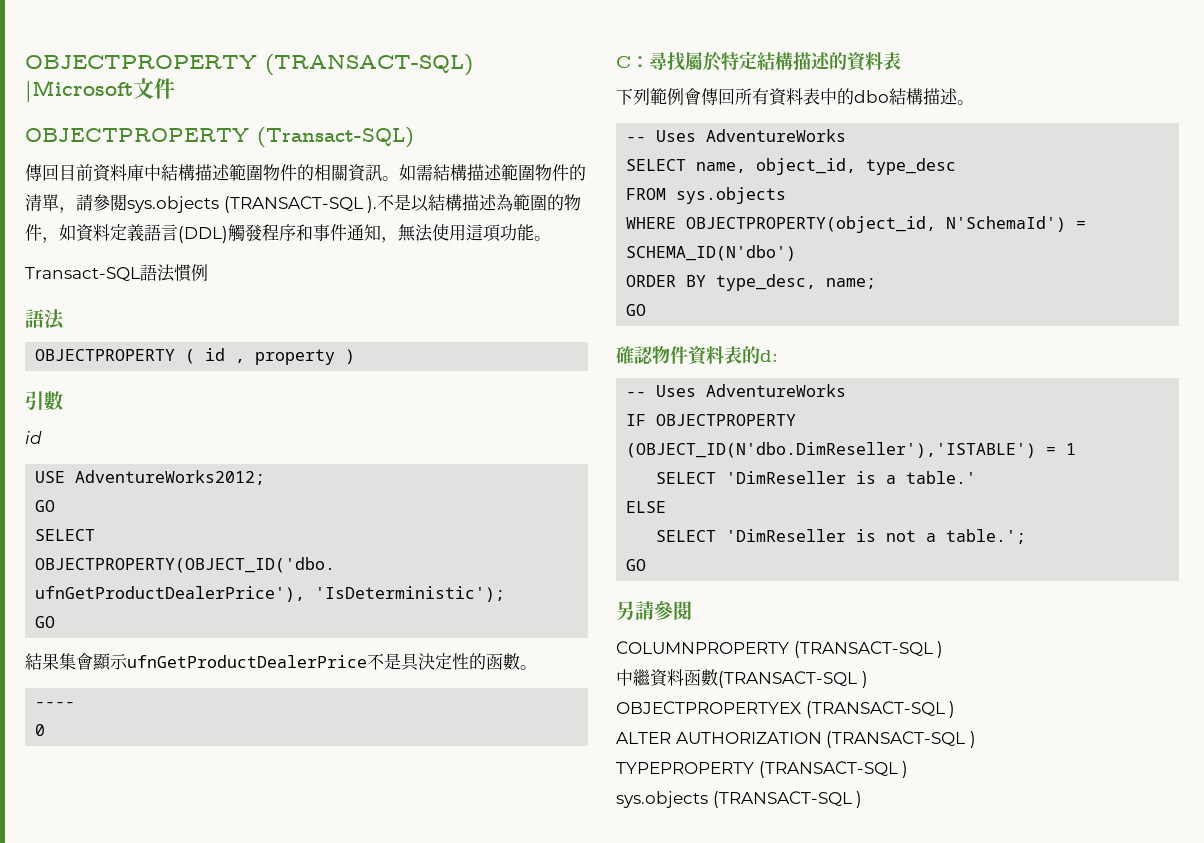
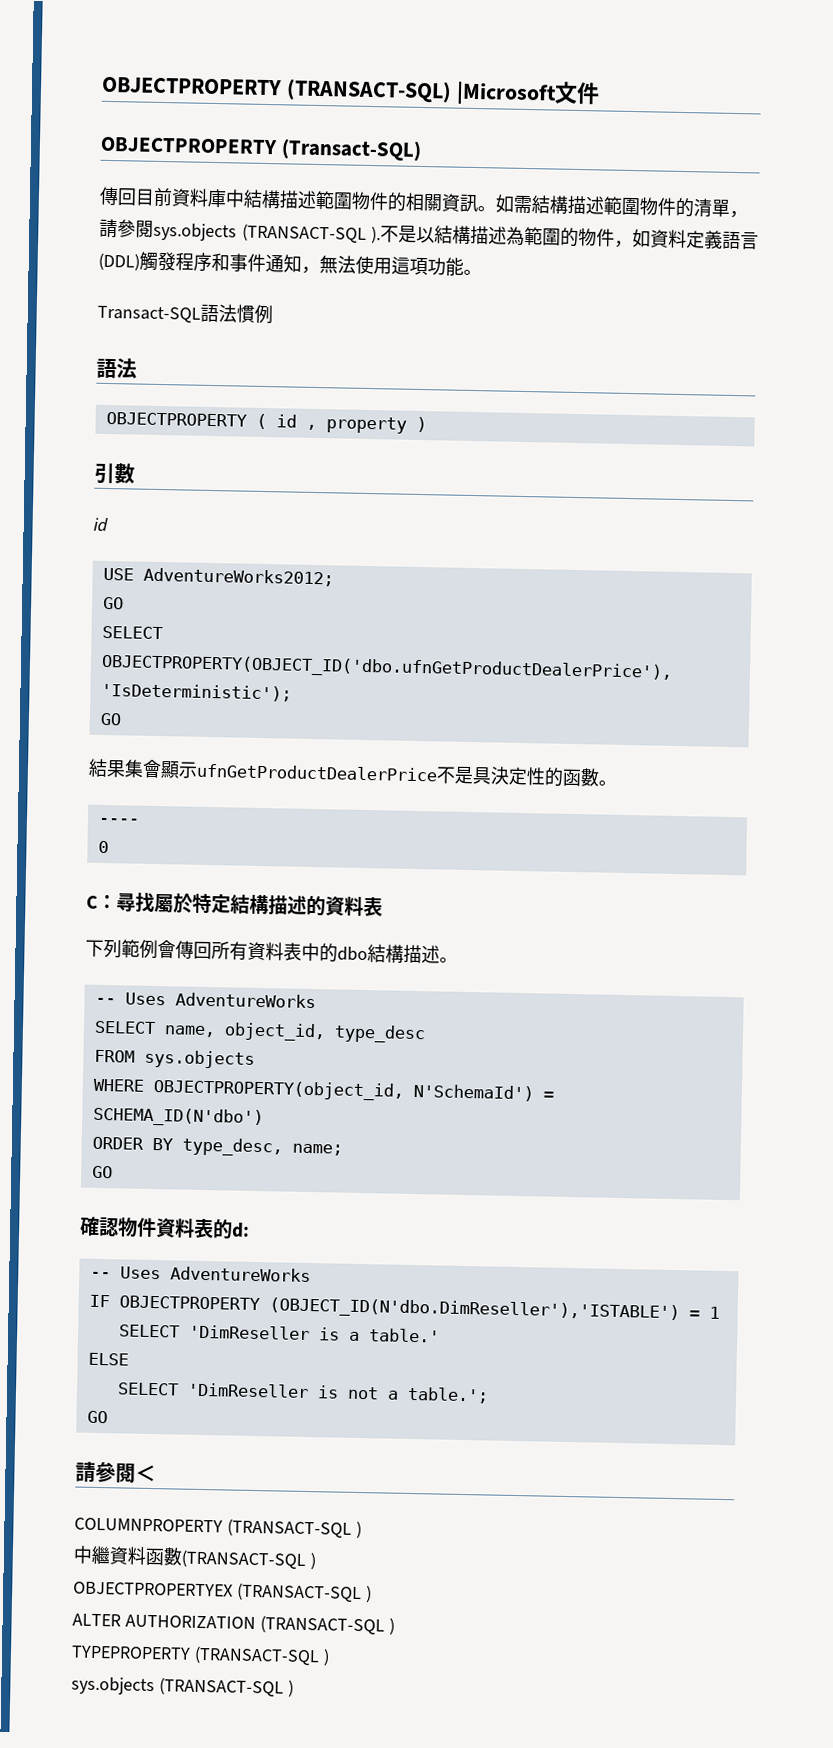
- 另請參閱
+ 請參閱＜

